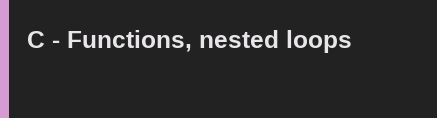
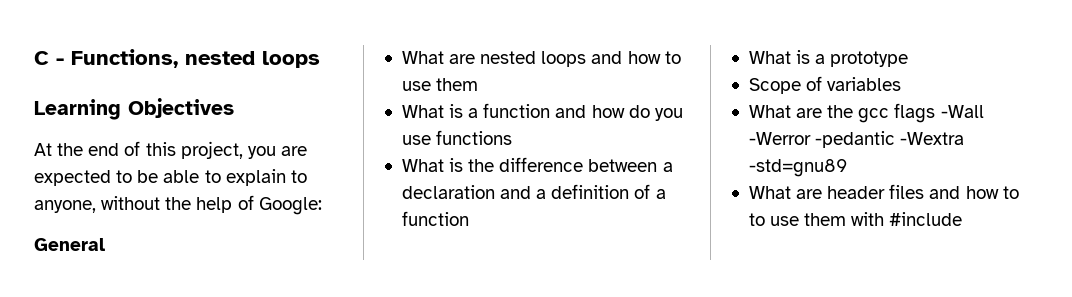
+ Learning Objectives
+ At the end of this project, you are expected to be able to explain to anyone, without the help of Google:
+ General
+ What are nested loops and how to use them
+ What is a function and how do you use functions
+ What is the difference between a declaration and a definition of a function
+ What is a prototype
+ Scope of variables
+ What are the gcc flags -Wall -Werror -pedantic -Wextra -std=gnu89
+ What are header files and how to to use them with #include

